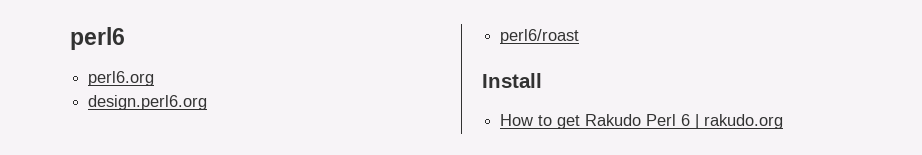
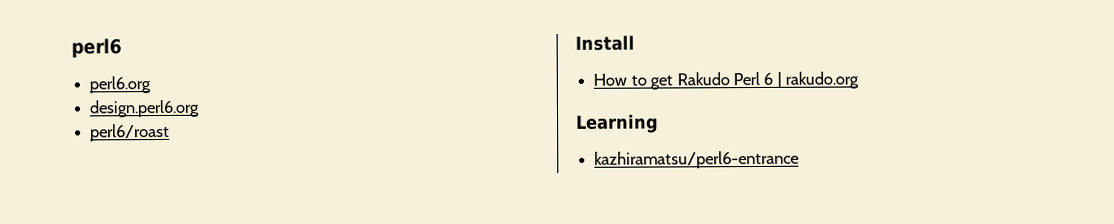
+ Learning
+ kazhiramatsu/perl6-entrance

